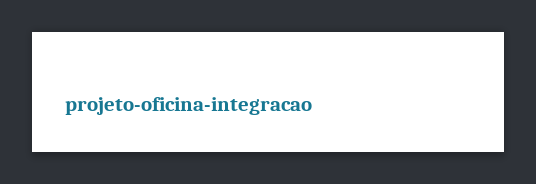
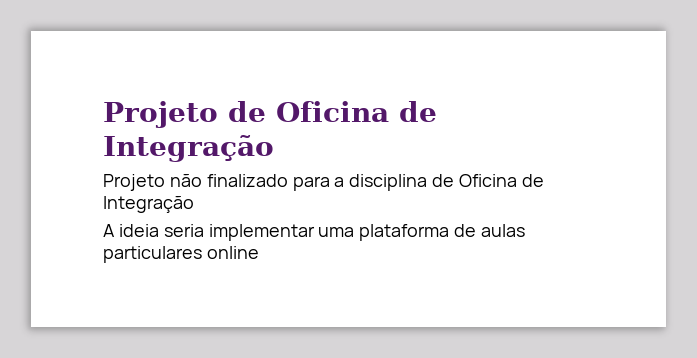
- projeto-oficina-integracao
+ Projeto de Oficina de Integração
+ Projeto não finalizado para a disciplina de Oficina de Integração
+ A ideia seria implementar uma plataforma de aulas particulares online

